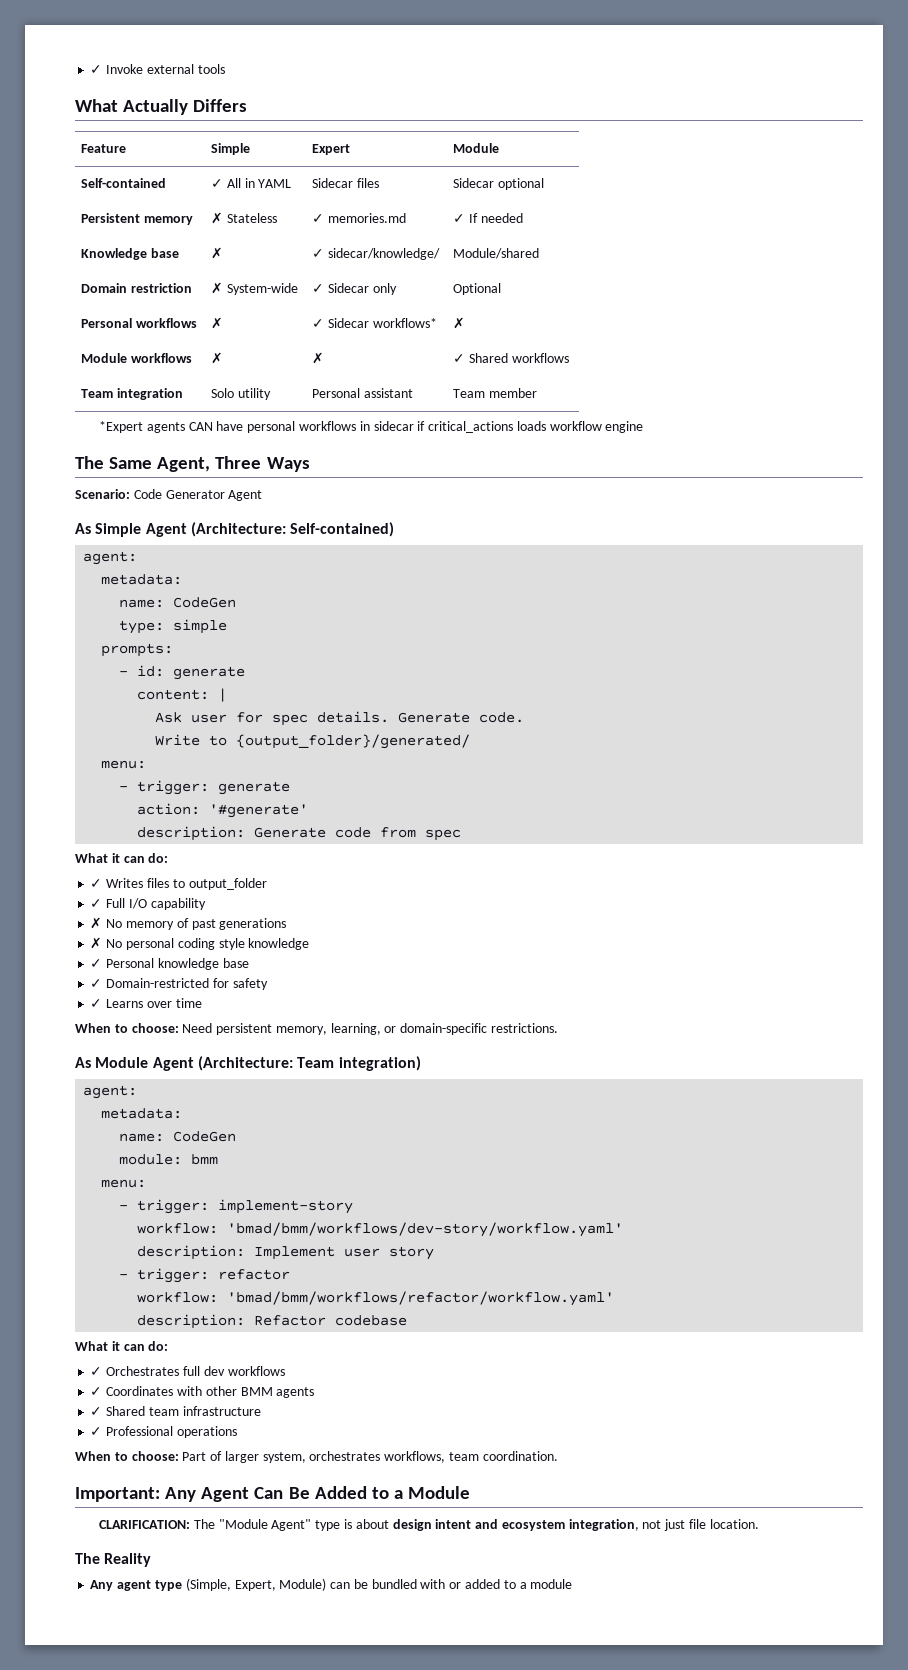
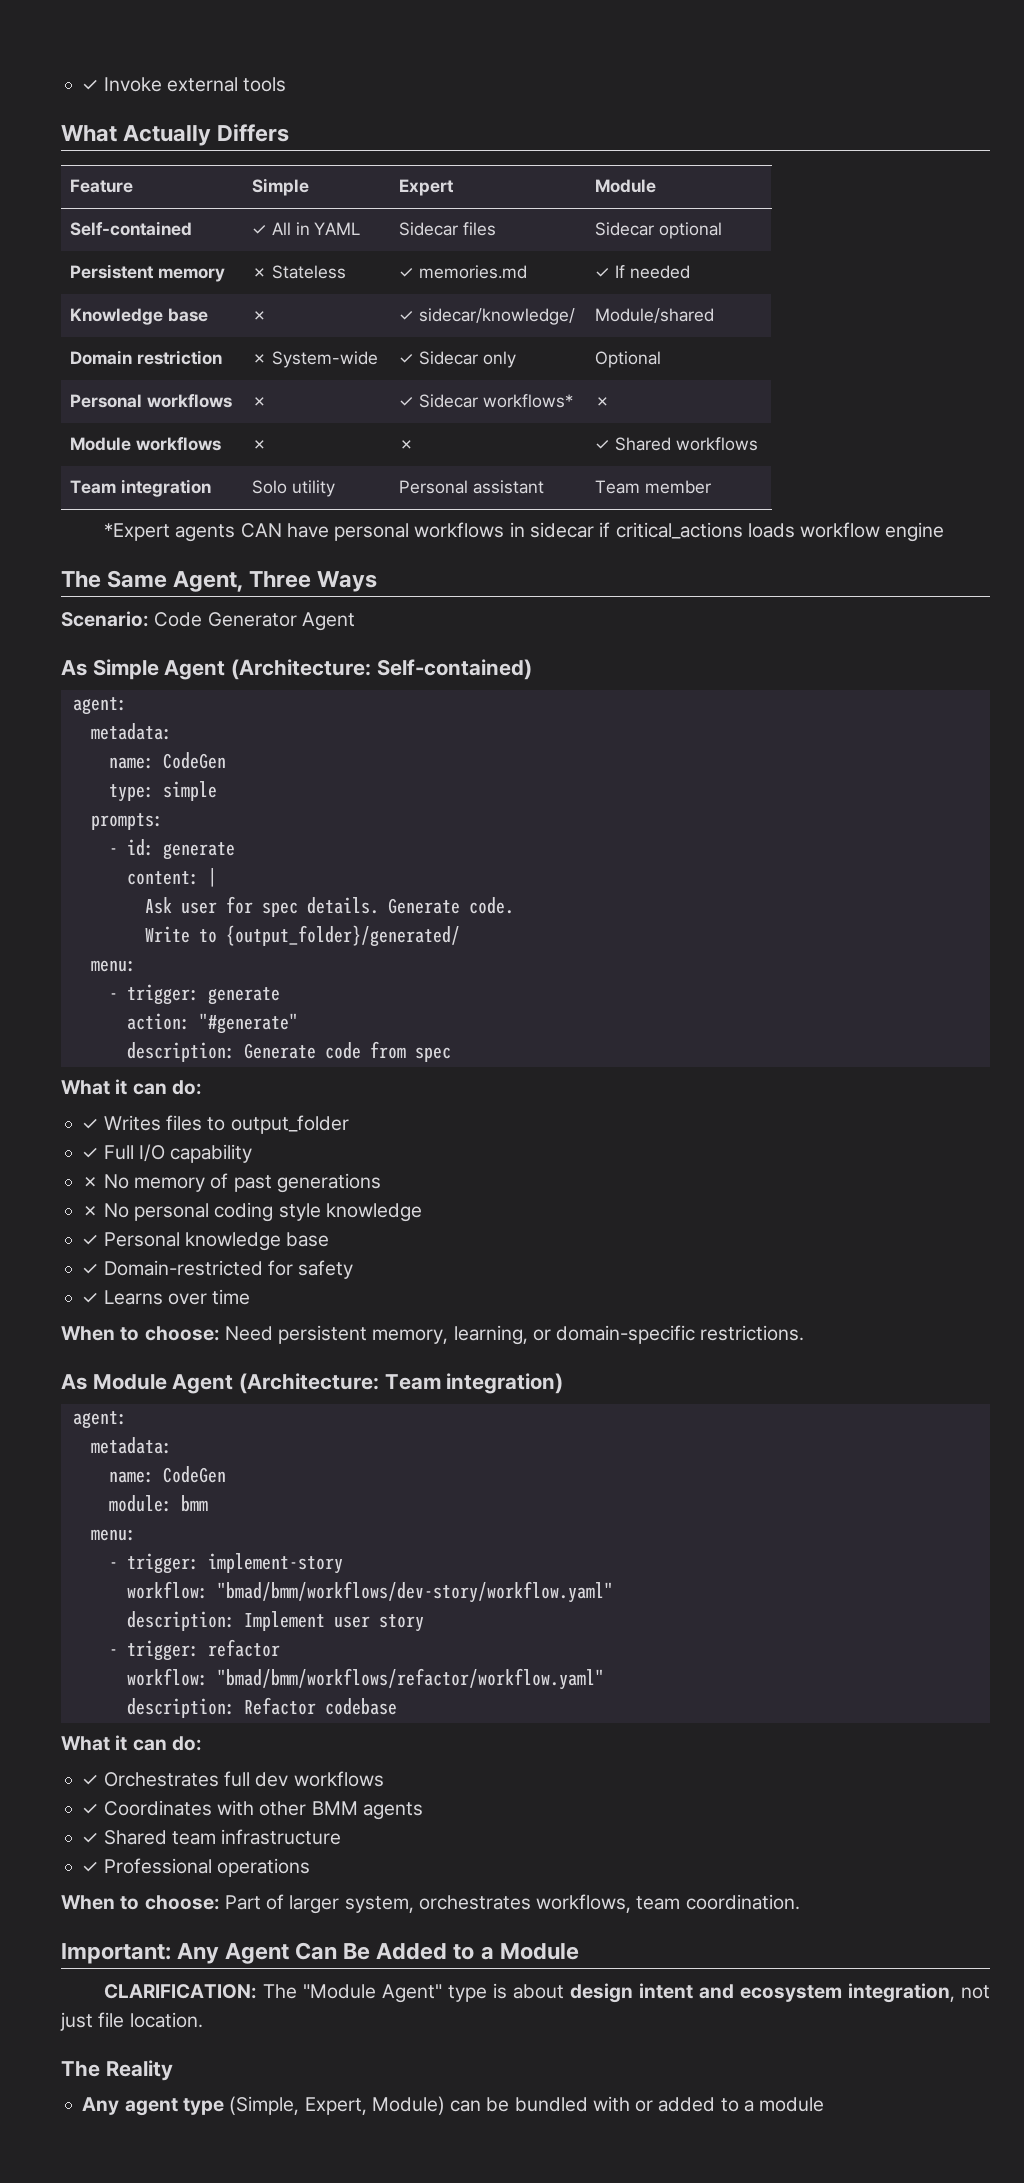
- action: '#generate'
+ action: "#generate"
- workflow: 'bmad/bmm/workflows/dev-story/workflow.yaml'
+ workflow: "bmad/bmm/workflows/dev-story/workflow.yaml"
- workflow: 'bmad/bmm/workflows/refactor/workflow.yaml'
+ workflow: "bmad/bmm/workflows/refactor/workflow.yaml"

